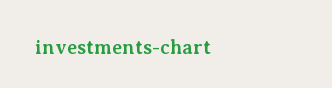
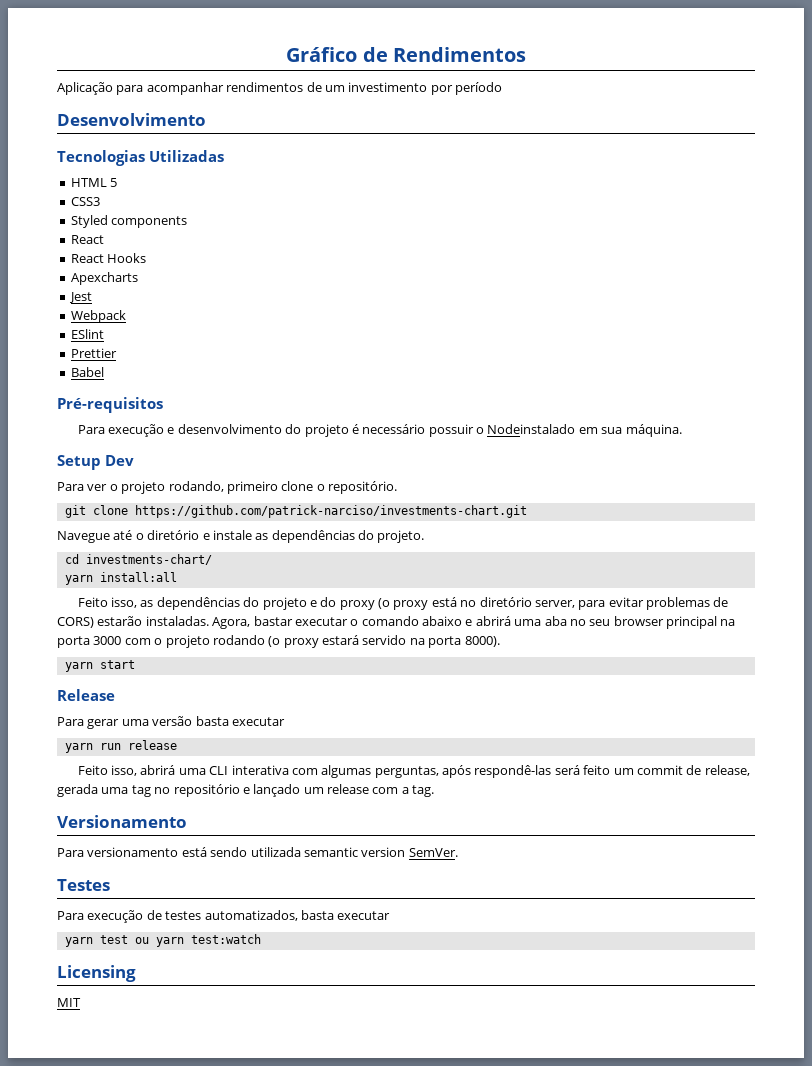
- investments-chart
+ Gráfico de Rendimentos
+ Aplicação para acompanhar rendimentos de um investimento por período
+ Desenvolvimento
+ Tecnologias Utilizadas
+ HTML 5
+ CSS3
+ Styled components
+ React
+ React Hooks
+ Apexcharts
+ Jest
+ Webpack
+ ESlint
+ Prettier
+ Babel
+ Pré-requisitos
+ Para execução e desenvolvimento do projeto é necessário possuir o Nodeinstalado em sua máquina.
+ Setup Dev
+ Para ver o projeto rodando, primeiro clone o repositório.
+ git clone https://github.com/patrick-narciso/investments-chart.git
+ Navegue até o diretório e instale as dependências do projeto.
+ cd investments-chart/
+ yarn install:all
+ Feito isso, as dependências do projeto e do proxy (o proxy está no diretório server, para evitar problemas de CORS) estarão instaladas. Agora, bastar executar o comando abaixo e abrirá uma aba no seu browser principal na porta 3000 com o projeto rodando (o proxy estará servido na porta 8000).
+ yarn start
+ Release
+ Para gerar uma versão basta executar
+ yarn run release
+ Feito isso, abrirá uma CLI interativa com algumas perguntas, após respondê-las será feito um commit de release, gerada uma tag no repositório e lançado um release com a tag.
+ Versionamento
+ Para versionamento está sendo utilizada semantic version SemVer.
+ Testes
+ Para execução de testes automatizados, basta executar
+ yarn test ou yarn test:watch
+ Licensing
+ MIT

